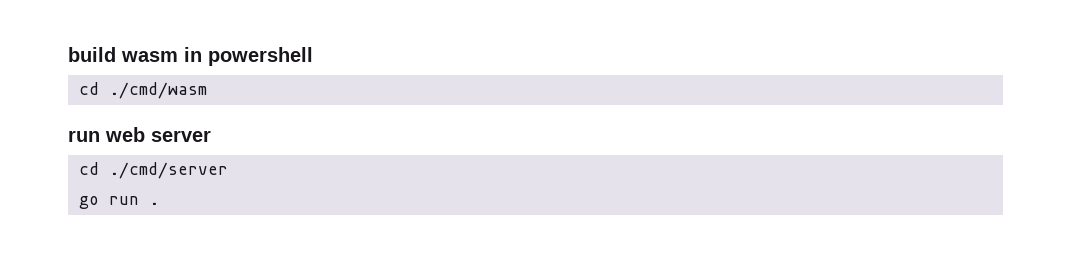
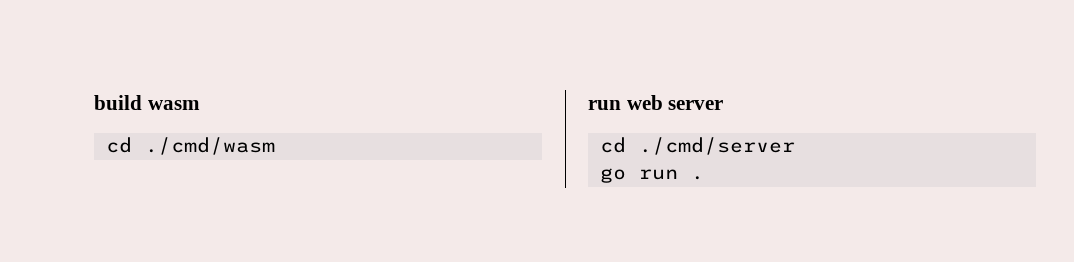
- build wasm in powershell
+ build wasm

